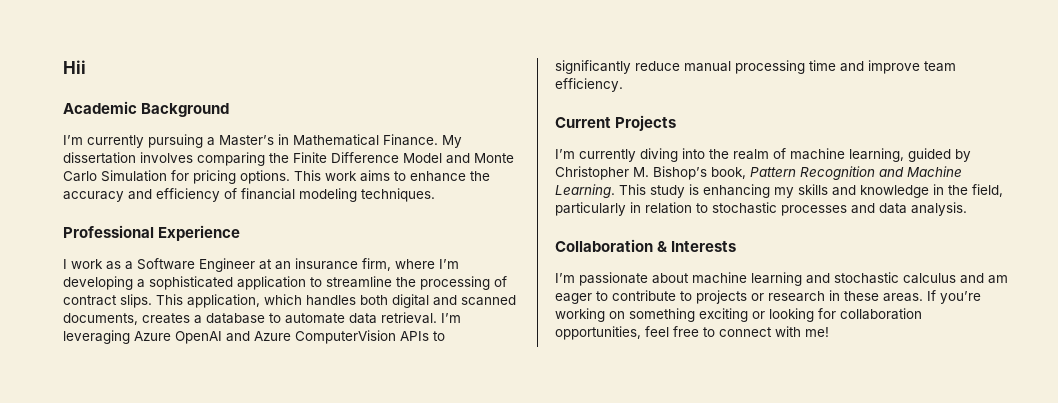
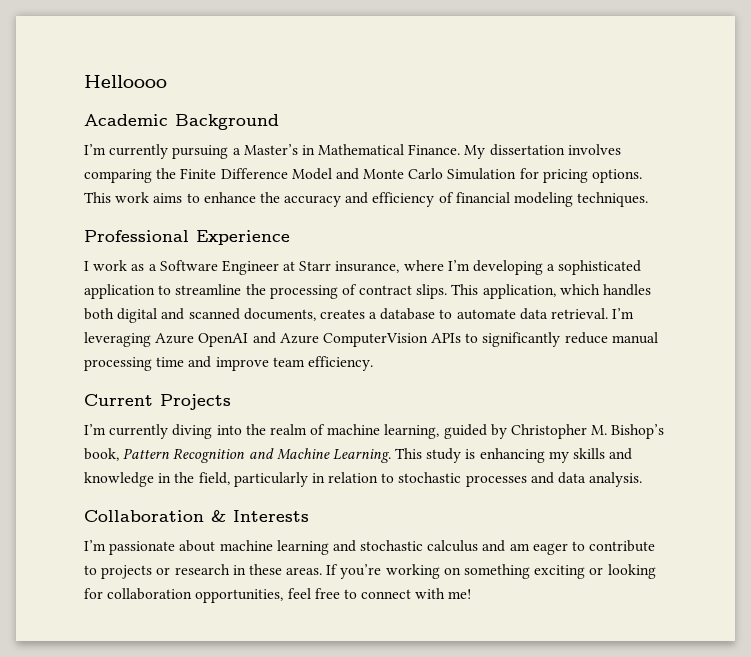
- Hii
+ Helloooo
- I work as a Software Engineer at an insurance firm, where I’m developing a sophisticated application to streamline the processing of contract slips.
+ I work as a Software Engineer at Starr insurance, where I’m developing a sophisticated application to streamline the processing of contract slips.

